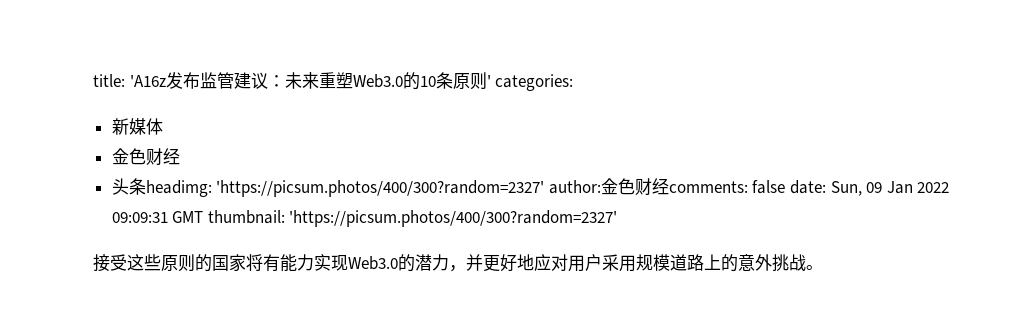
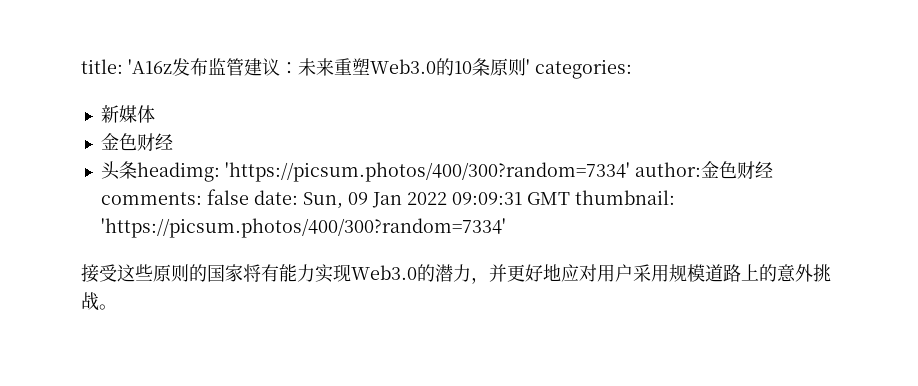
- 头条headimg: 'https://picsum.photos/400/300?random=2327' author:金色财经comments: false date: Sun, 09 Jan 2022 09:09:31 GMT thumbnail: 'https://picsum.photos/400/300?random=2327'
+ 头条headimg: 'https://picsum.photos/400/300?random=7334' author:金色财经comments: false date: Sun, 09 Jan 2022 09:09:31 GMT thumbnail: 'https://picsum.photos/400/300?random=7334'

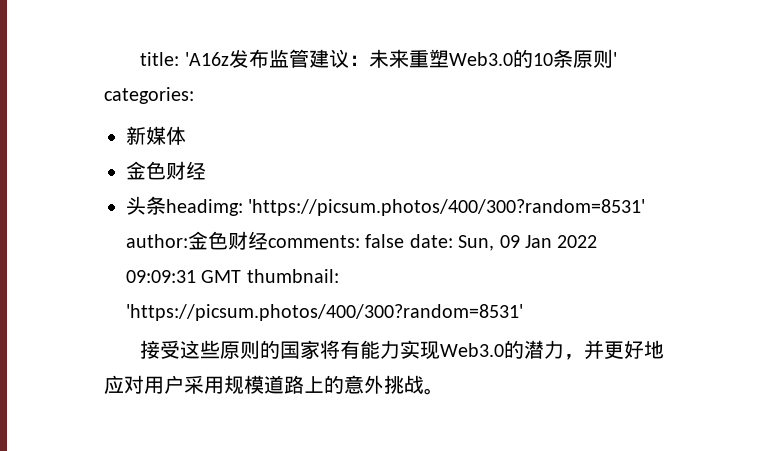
- 头条headimg: 'https://picsum.photos/400/300?random=7334' author:金色财经comments: false date: Sun, 09 Jan 2022 09:09:31 GMT thumbnail: 'https://picsum.photos/400/300?random=7334'
+ 头条headimg: 'https://picsum.photos/400/300?random=8531' author:金色财经comments: false date: Sun, 09 Jan 2022 09:09:31 GMT thumbnail: 'https://picsum.photos/400/300?random=8531'

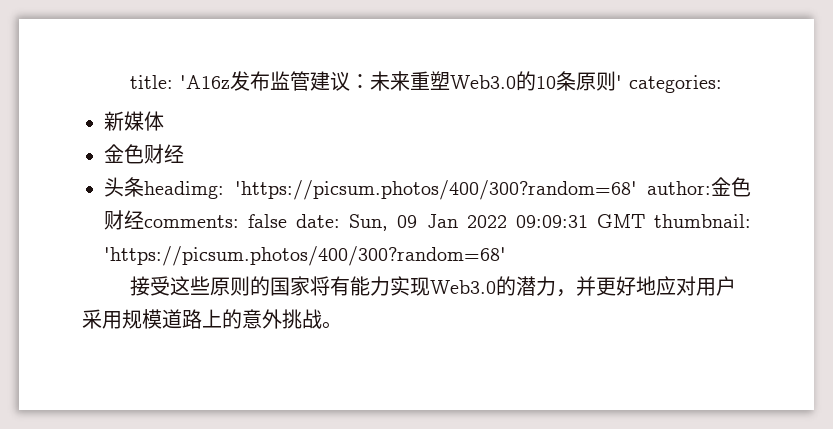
- 头条headimg: 'https://picsum.photos/400/300?random=8531' author:金色财经comments: false date: Sun, 09 Jan 2022 09:09:31 GMT thumbnail: 'https://picsum.photos/400/300?random=8531'
+ 头条headimg: 'https://picsum.photos/400/300?random=68' author:金色财经comments: false date: Sun, 09 Jan 2022 09:09:31 GMT thumbnail: 'https://picsum.photos/400/300?random=68'

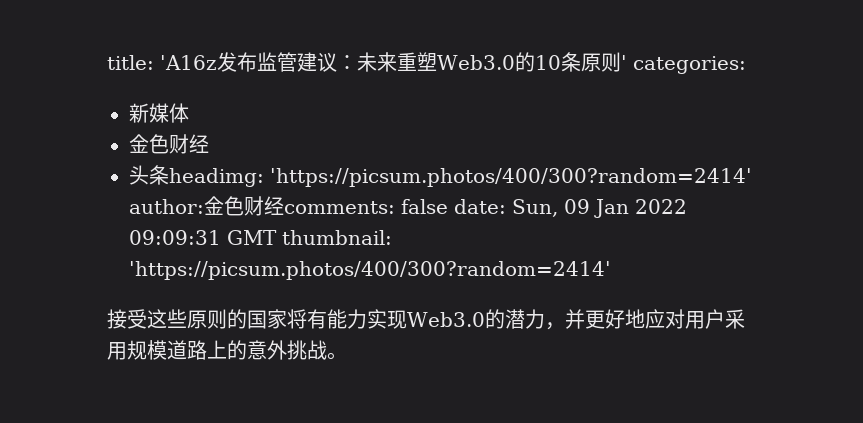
- 头条headimg: 'https://picsum.photos/400/300?random=68' author:金色财经comments: false date: Sun, 09 Jan 2022 09:09:31 GMT thumbnail: 'https://picsum.photos/400/300?random=68'
+ 头条headimg: 'https://picsum.photos/400/300?random=2414' author:金色财经comments: false date: Sun, 09 Jan 2022 09:09:31 GMT thumbnail: 'https://picsum.photos/400/300?random=2414'

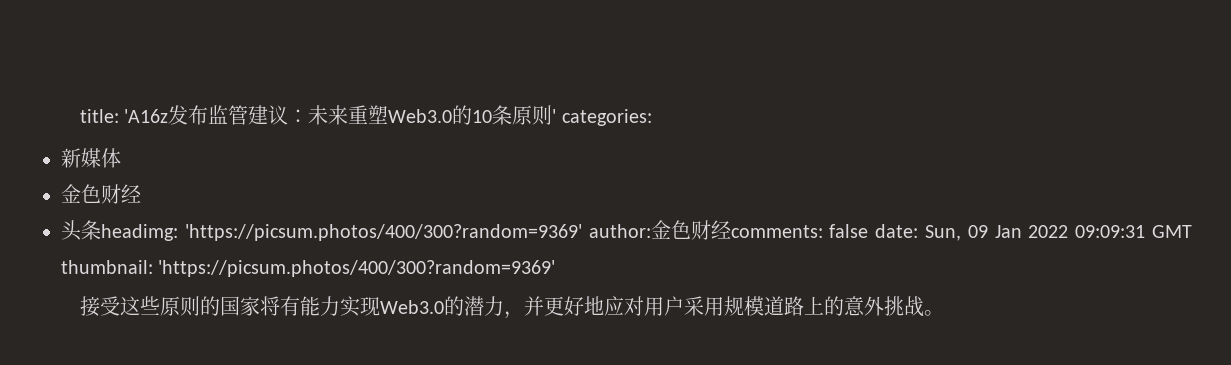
- 头条headimg: 'https://picsum.photos/400/300?random=2414' author:金色财经comments: false date: Sun, 09 Jan 2022 09:09:31 GMT thumbnail: 'https://picsum.photos/400/300?random=2414'
+ 头条headimg: 'https://picsum.photos/400/300?random=9369' author:金色财经comments: false date: Sun, 09 Jan 2022 09:09:31 GMT thumbnail: 'https://picsum.photos/400/300?random=9369'

